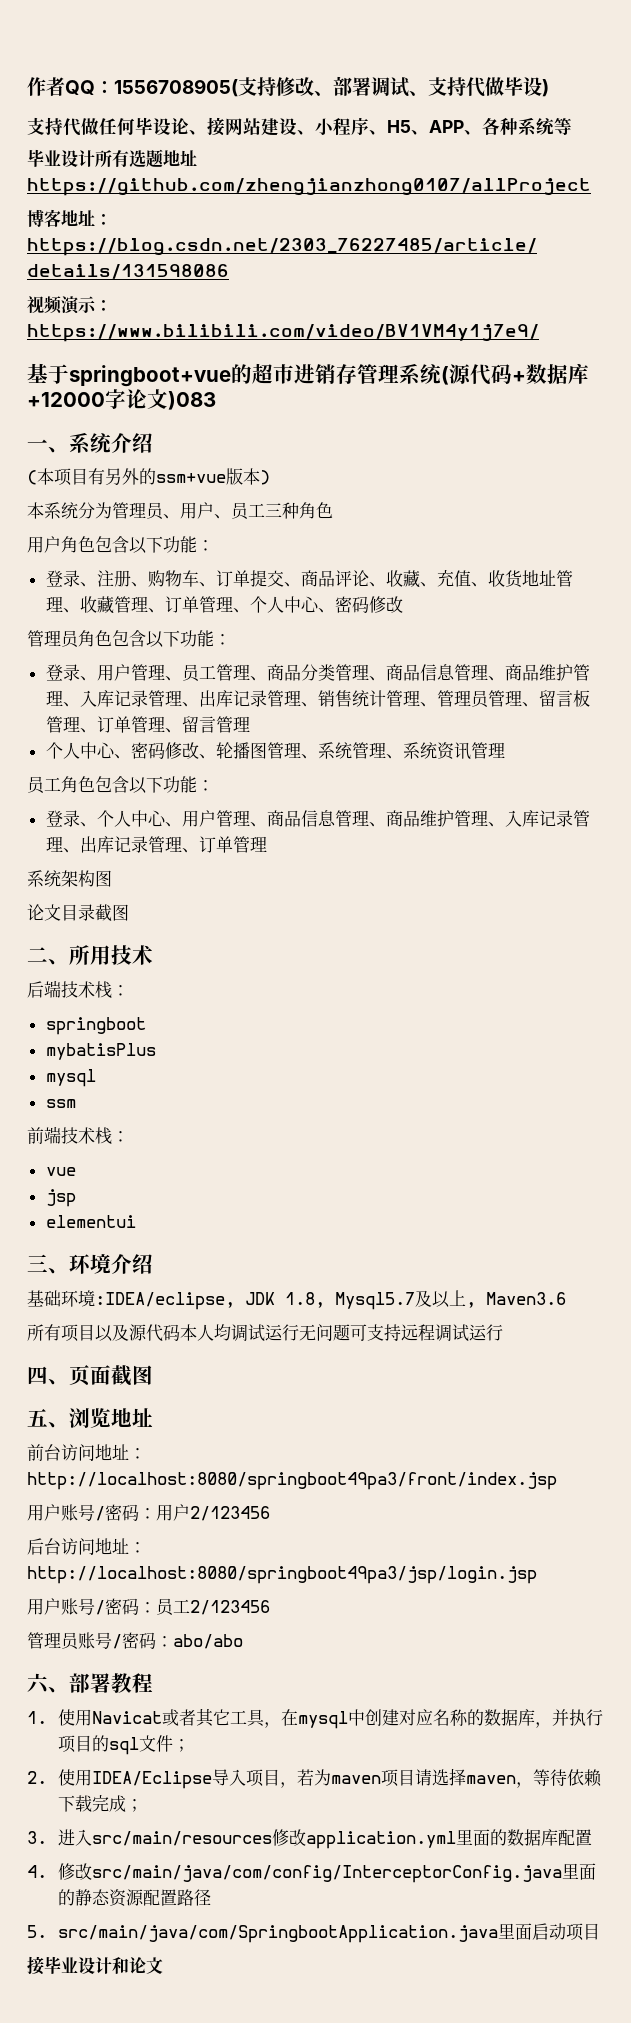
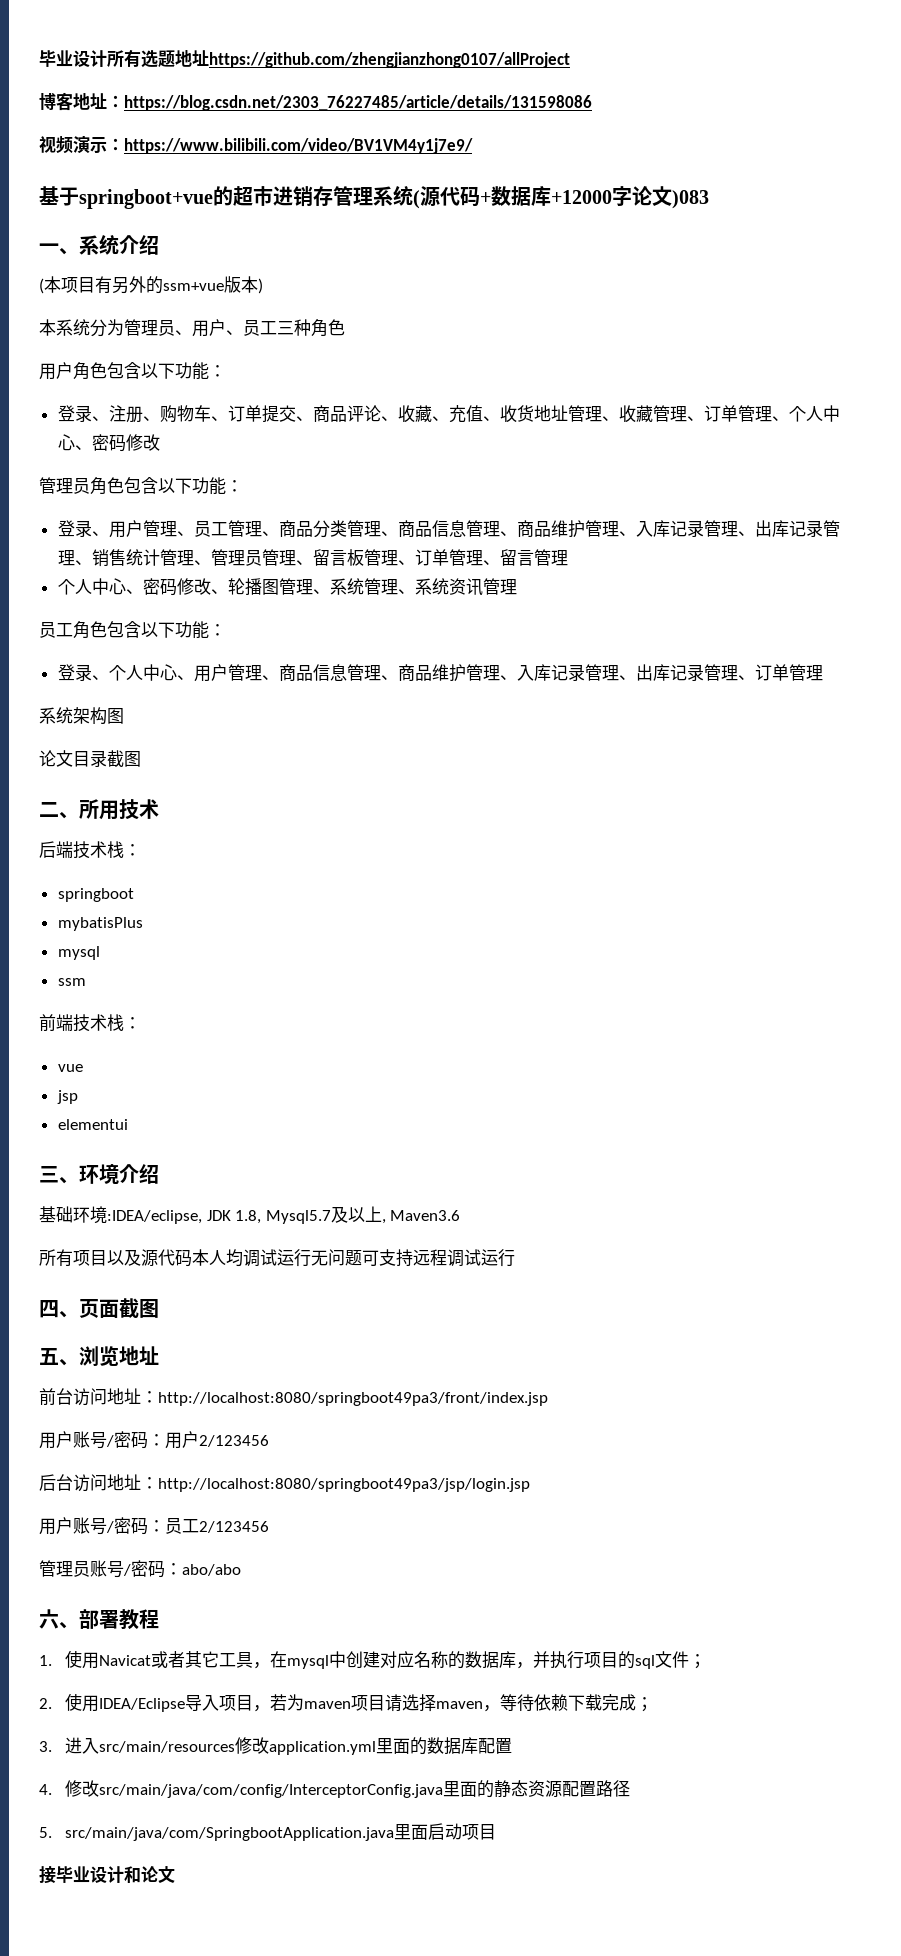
- 作者QQ：1556708905(支持修改、部署调试、支持代做毕设)
- 支持代做任何毕设论、接网站建设、小程序、H5、APP、各种系统等

